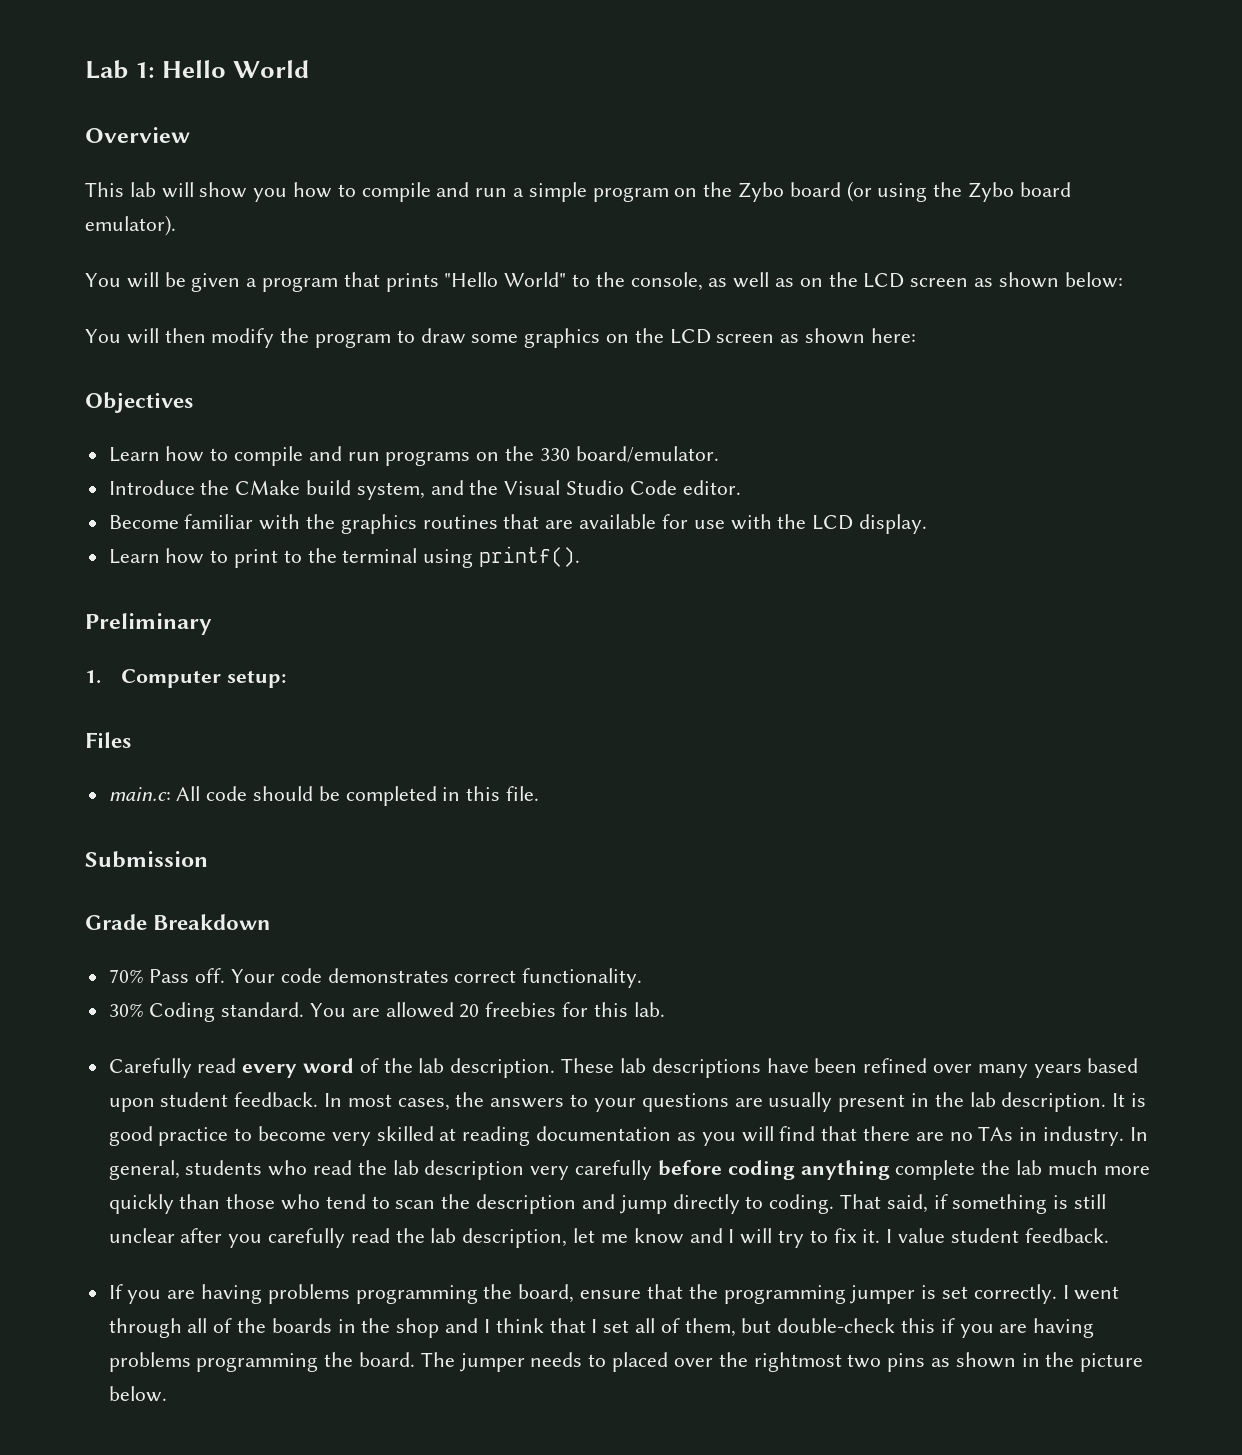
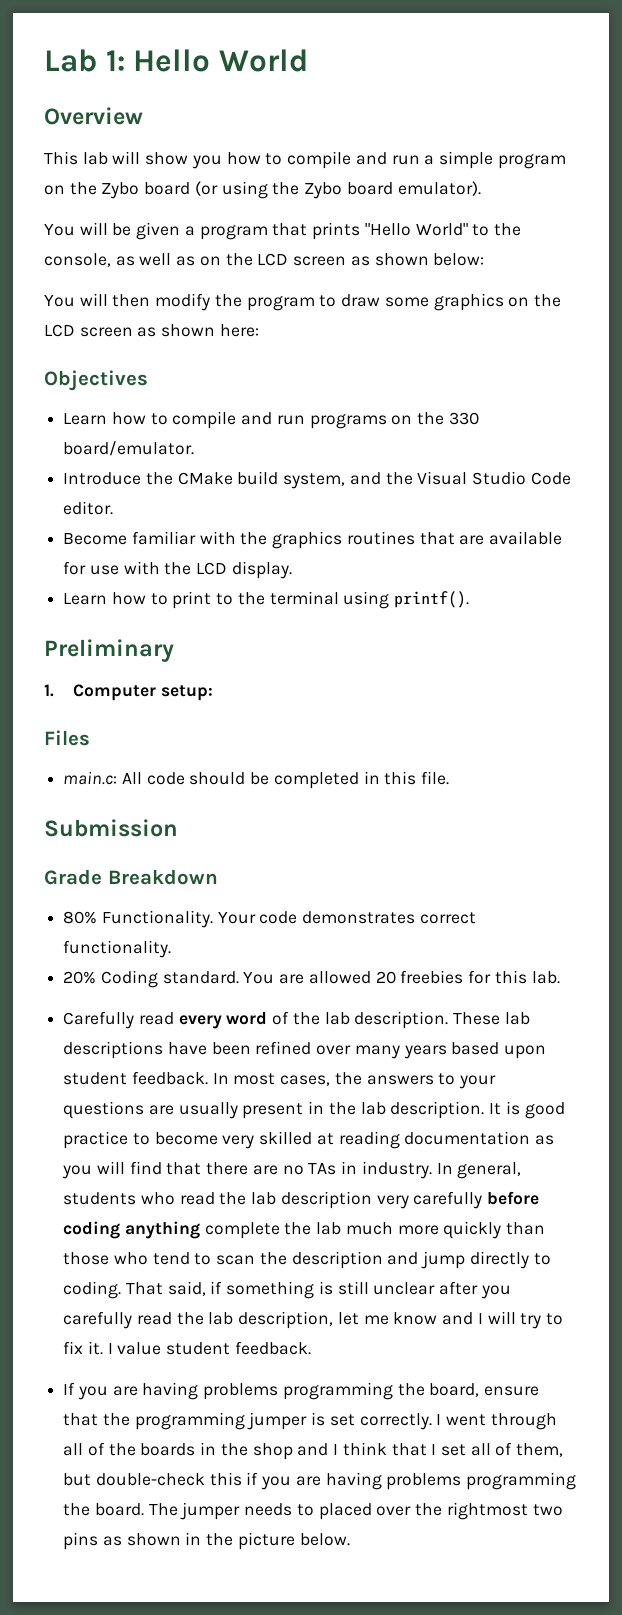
- 70% Pass off.
+ 80% Functionality.
- 30% Coding standard.
+ 20% Coding standard.

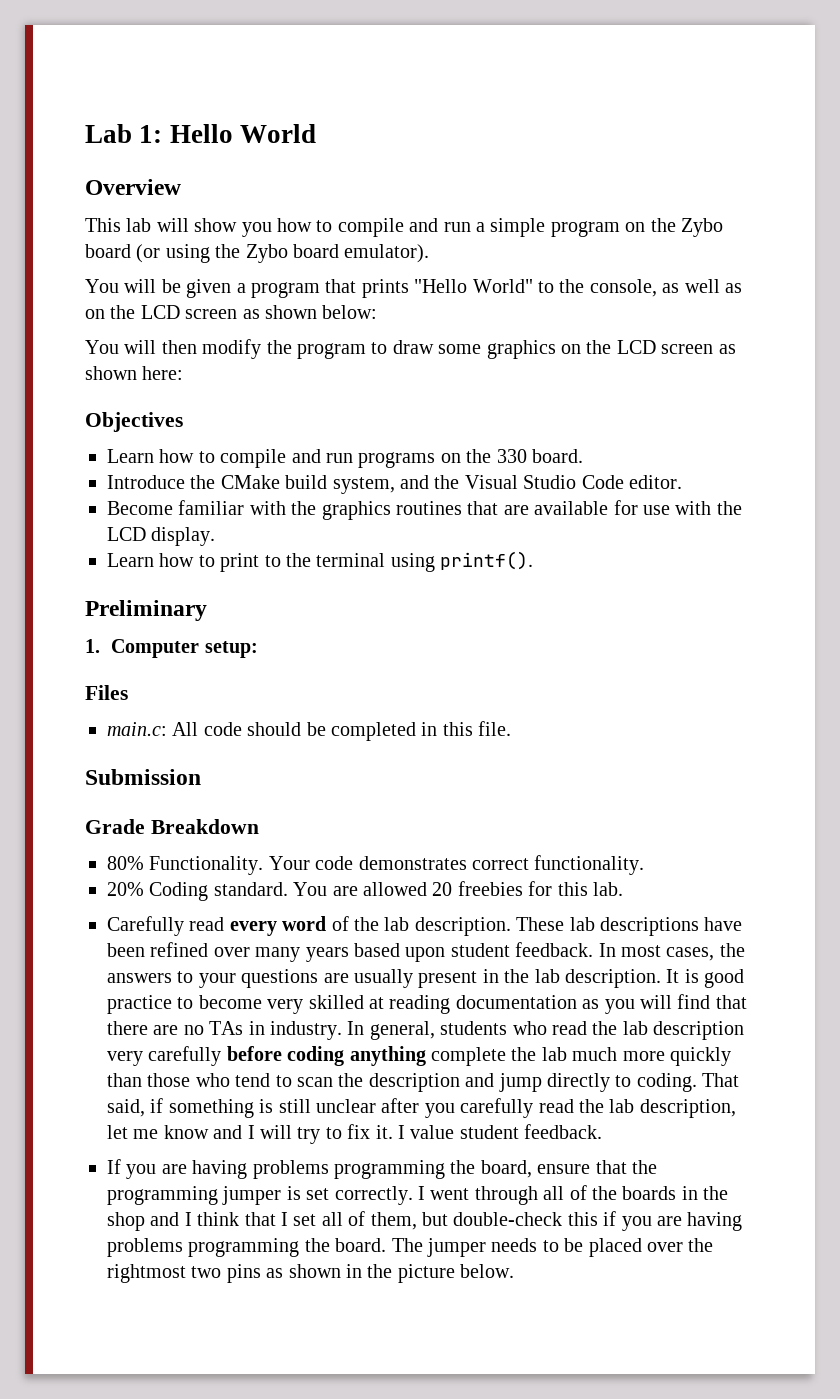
- Learn how to compile and run programs on the 330 board/emulator.
+ Learn how to compile and run programs on the 330 board.
- The jumper needs to placed over the rightmost two pins as shown in the picture below.
+ The jumper needs to be placed over the rightmost two pins as shown in the picture below.

